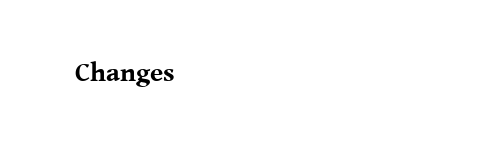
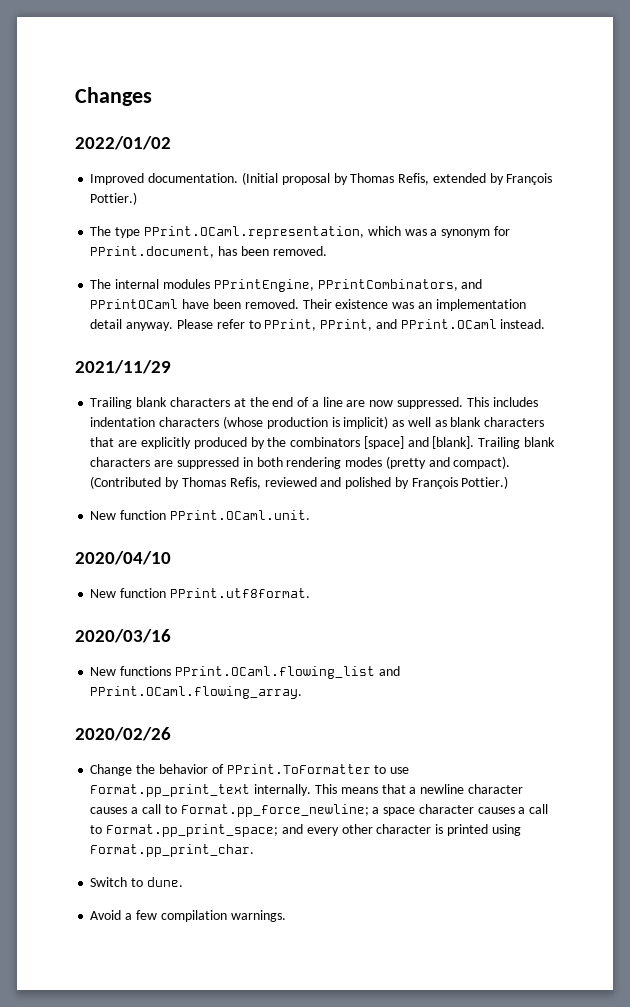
+ 2022/01/02
+ Improved documentation. (Initial proposal by Thomas Refis, extended by François Pottier.)
+ The type PPrint.OCaml.representation, which was a synonym for PPrint.document, has been removed.
+ The internal modules PPrintEngine, PPrintCombinators, and PPrintOCaml have been removed. Their existence was an implementation detail anyway. Please refer to PPrint, PPrint, and PPrint.OCaml instead.
+ 2021/11/29
+ Trailing blank characters at the end of a line are now suppressed. This includes indentation characters (whose production is implicit) as well as blank characters that are explicitly produced by the combinators [space] and [blank]. Trailing blank characters are suppressed in both rendering modes (pretty and compact). (Contributed by Thomas Refis, reviewed and polished by François Pottier.)
+ New function PPrint.OCaml.unit.
+ 2020/04/10
+ New function PPrint.utf8format.
+ 2020/03/16
+ New functions PPrint.OCaml.flowing_list and PPrint.OCaml.flowing_array.
+ 2020/02/26
+ Change the behavior of PPrint.ToFormatter to use Format.pp_print_text internally. This means that a newline character causes a call to Format.pp_force_newline; a space character causes a call to Format.pp_print_space; and every other character is printed using Format.pp_print_char.
+ Switch to dune.
+ Avoid a few compilation warnings.

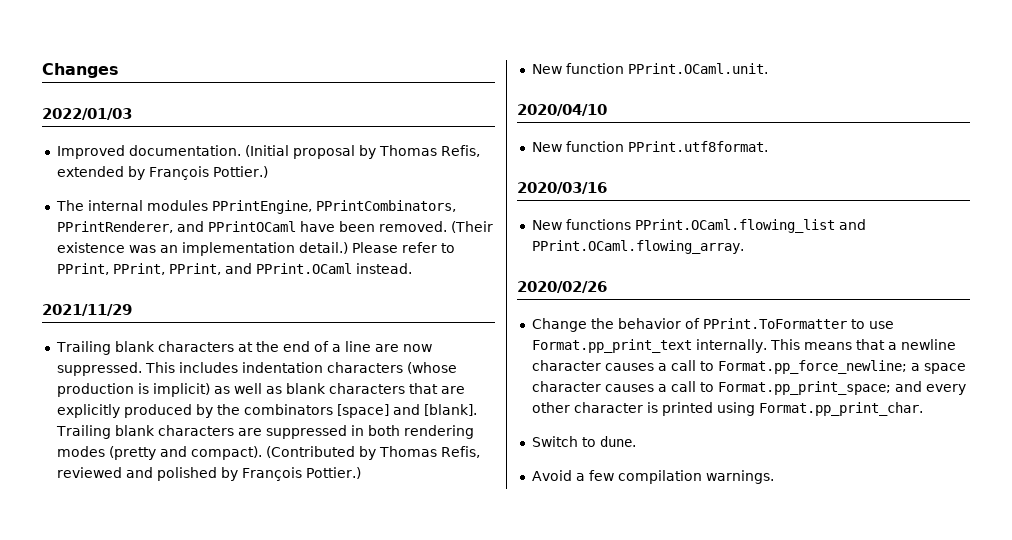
- 2022/01/02
+ 2022/01/03
- The type PPrint.OCaml.representation, which was a synonym for PPrint.document, has been removed.
- The internal modules PPrintEngine, PPrintCombinators, and PPrintOCaml have been removed.
+ The internal modules PPrintEngine, PPrintCombinators, PPrintRenderer, and PPrintOCaml have been removed.
- Their existence was an implementation detail anyway.
+ (Their existence was an implementation detail.)
- Please refer to PPrint, PPrint, and PPrint.OCaml instead.
+ Please refer to PPrint, PPrint, PPrint, and PPrint.OCaml instead.

